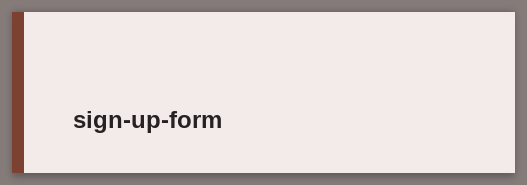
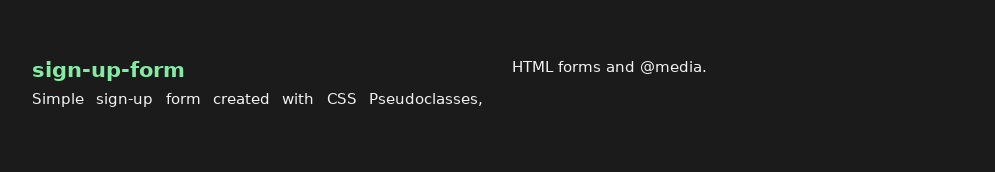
+ Simple sign-up form created with CSS Pseudoclasses, HTML forms and @media.

